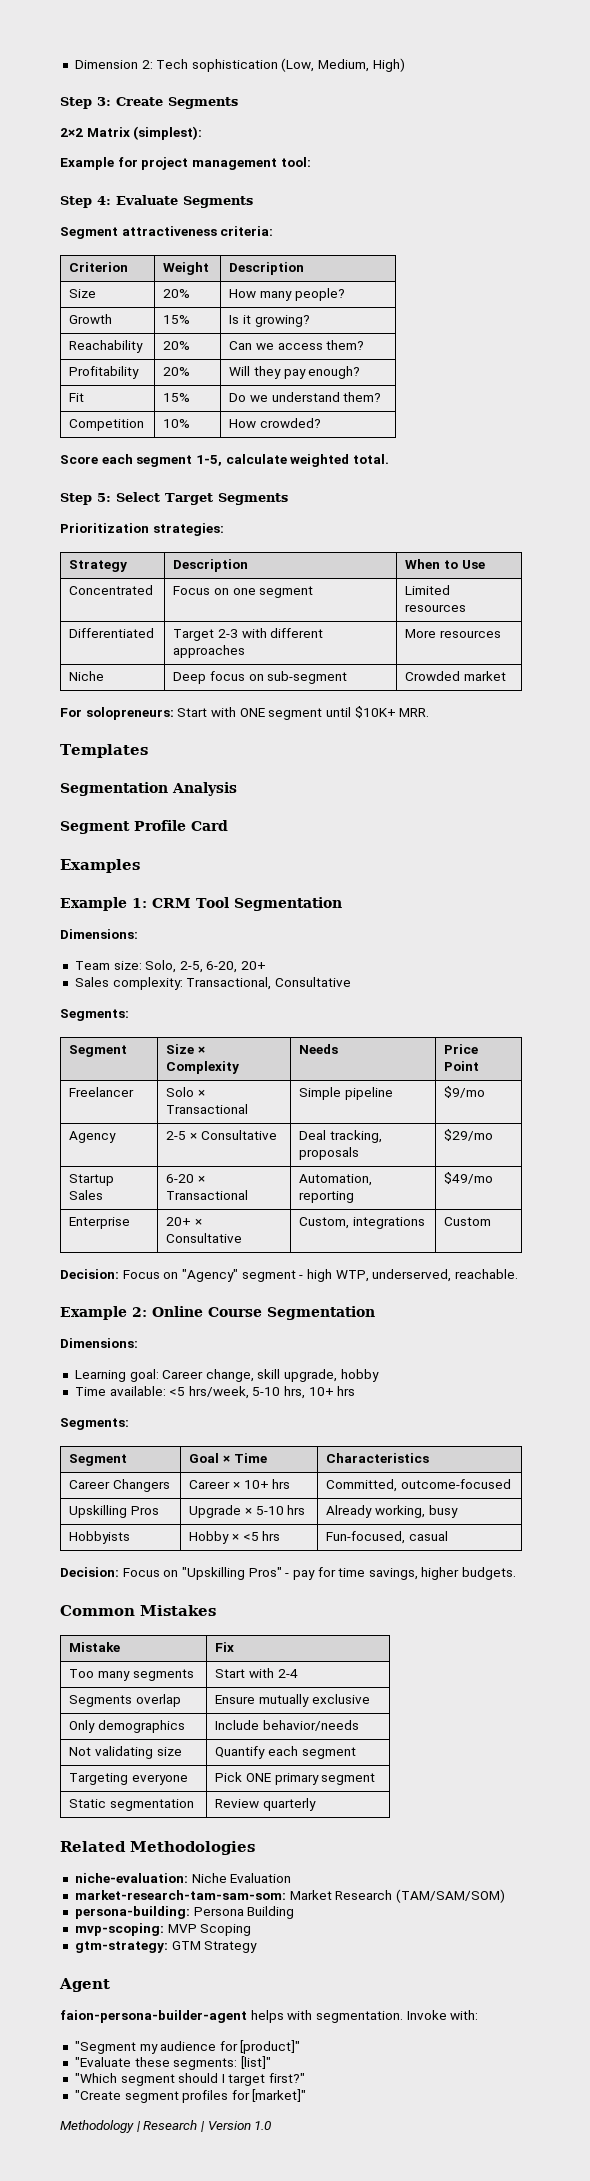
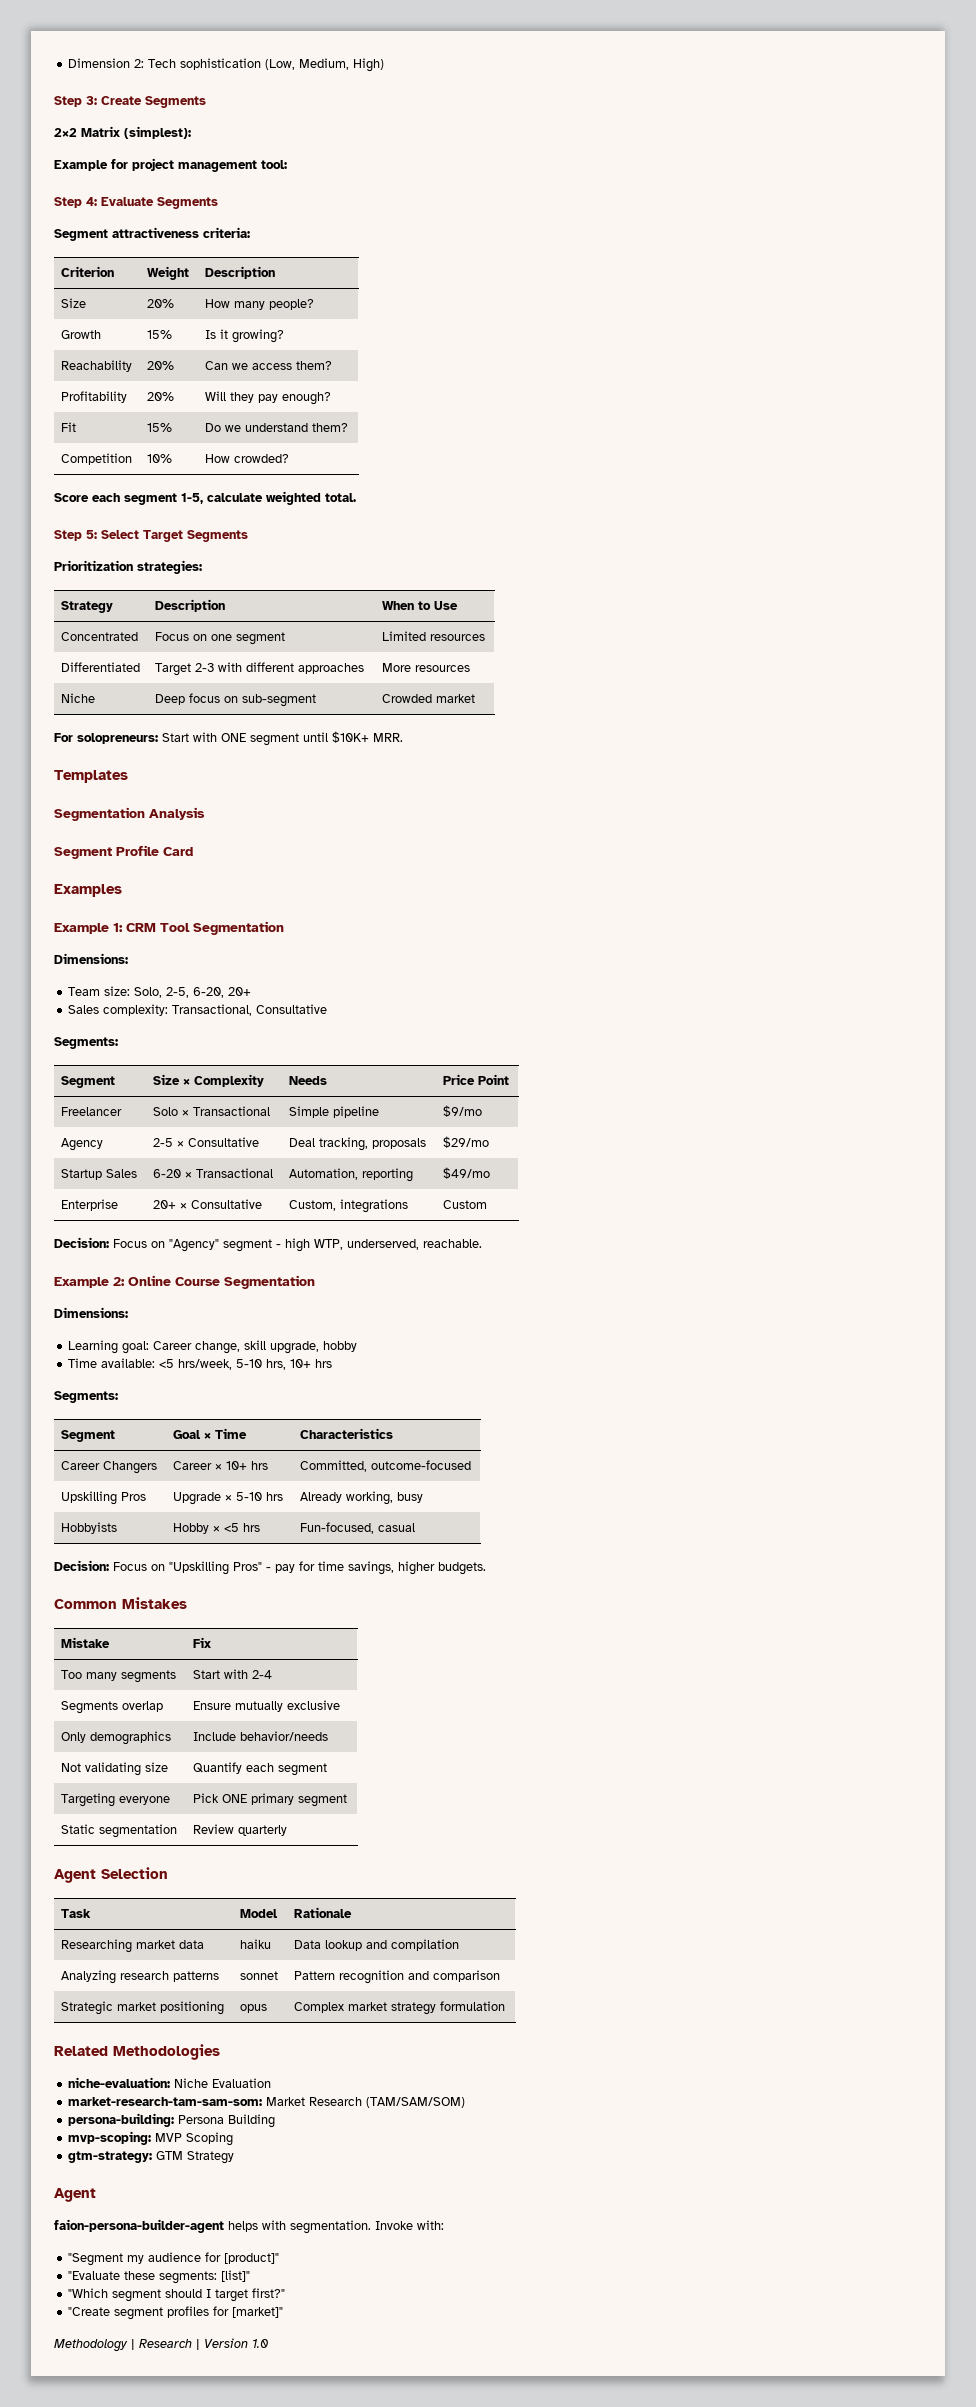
+ Agent Selection
+ Task | Model | Rationale
+ Researching market data | haiku | Data lookup and compilation
+ Analyzing research patterns | sonnet | Pattern recognition and comparison
+ Strategic market positioning | opus | Complex market strategy formulation

